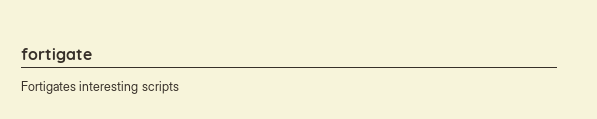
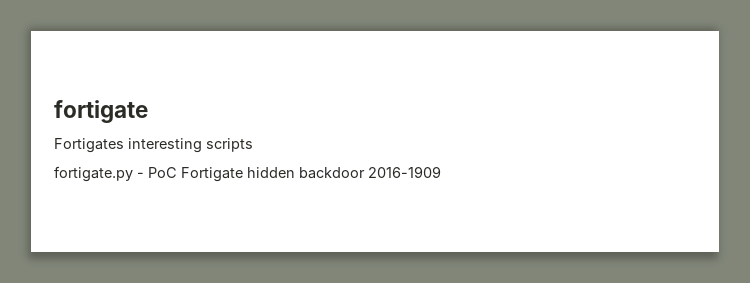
+ fortigate.py - PoC Fortigate hidden backdoor 2016-1909

